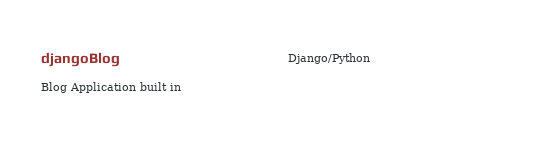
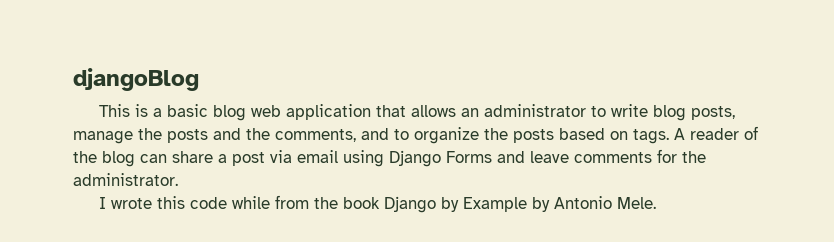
- Blog Application built in Django/Python
+ This is a basic blog web application that allows an administrator to write blog posts, manage the posts and the comments, and to organize the posts based on tags. A reader of the blog can share a post via email using Django Forms and leave comments for the administrator.
+ I wrote this code while from the book Django by Example by Antonio Mele.

